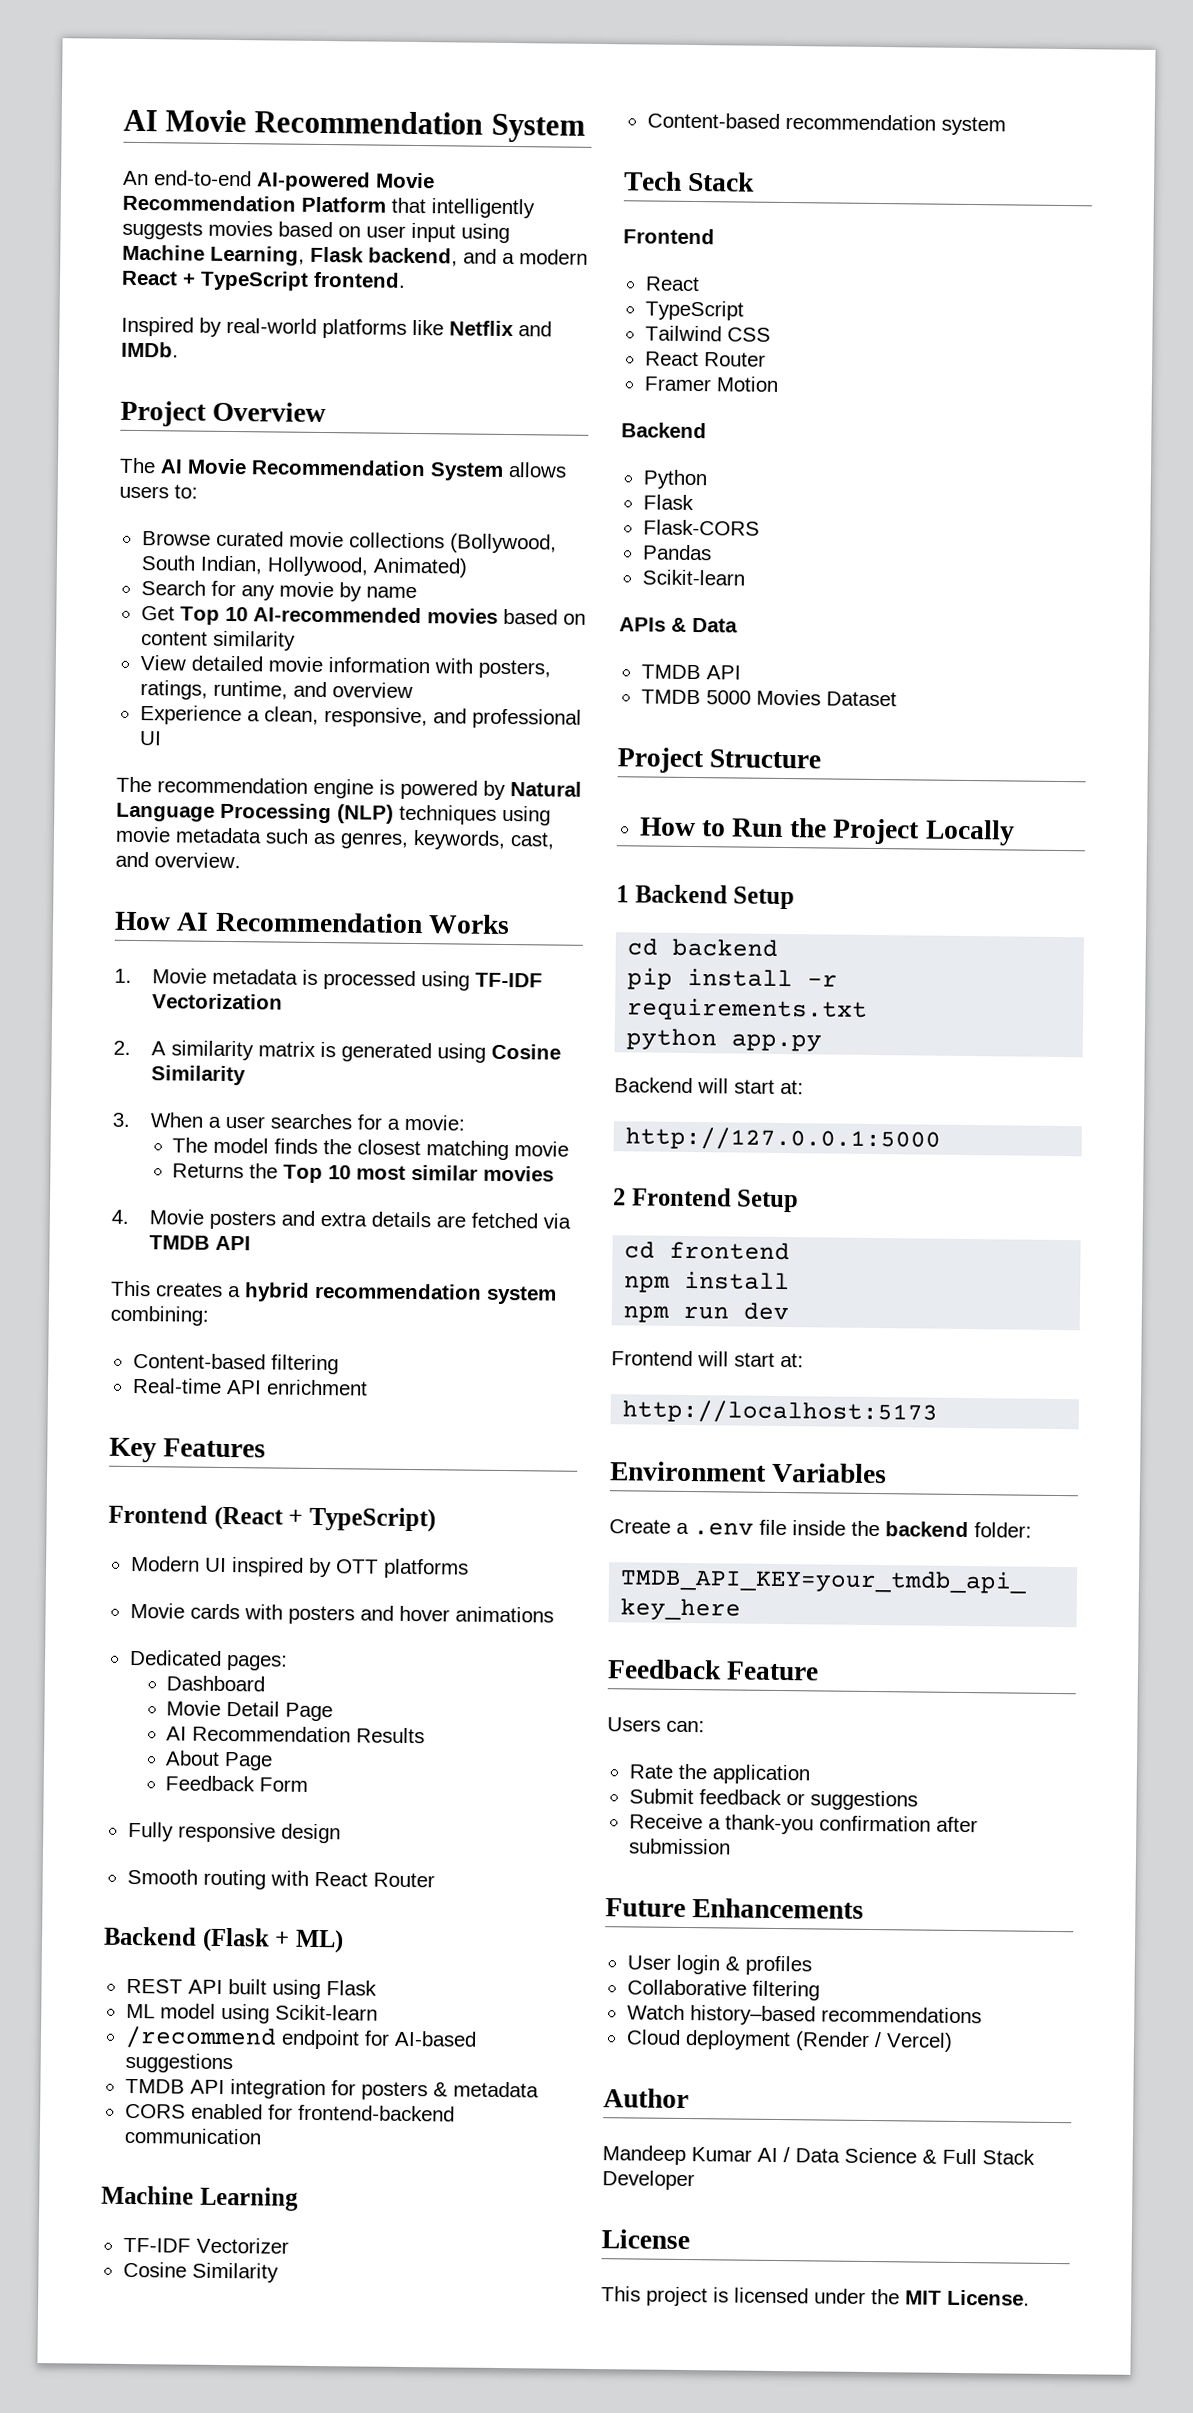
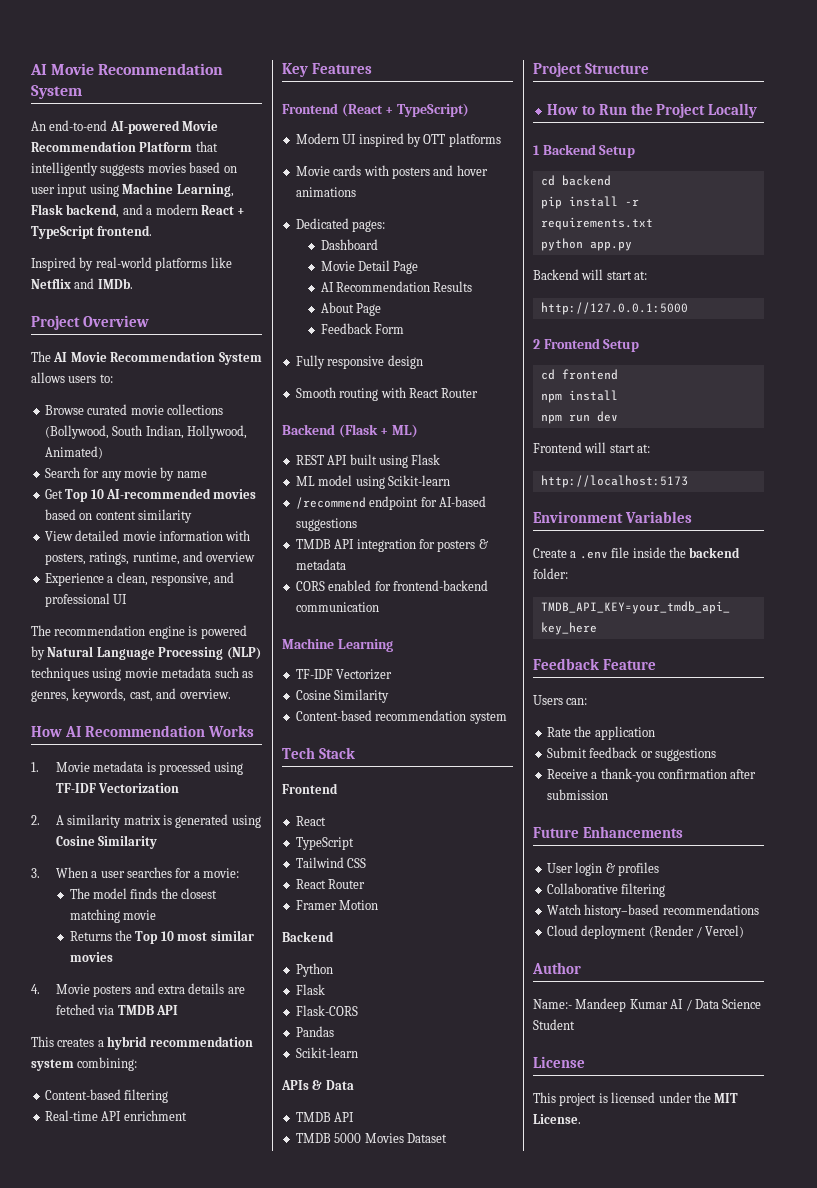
- Mandeep Kumar AI / Data Science & Full Stack Developer
+ Name:- Mandeep Kumar AI / Data Science Student

